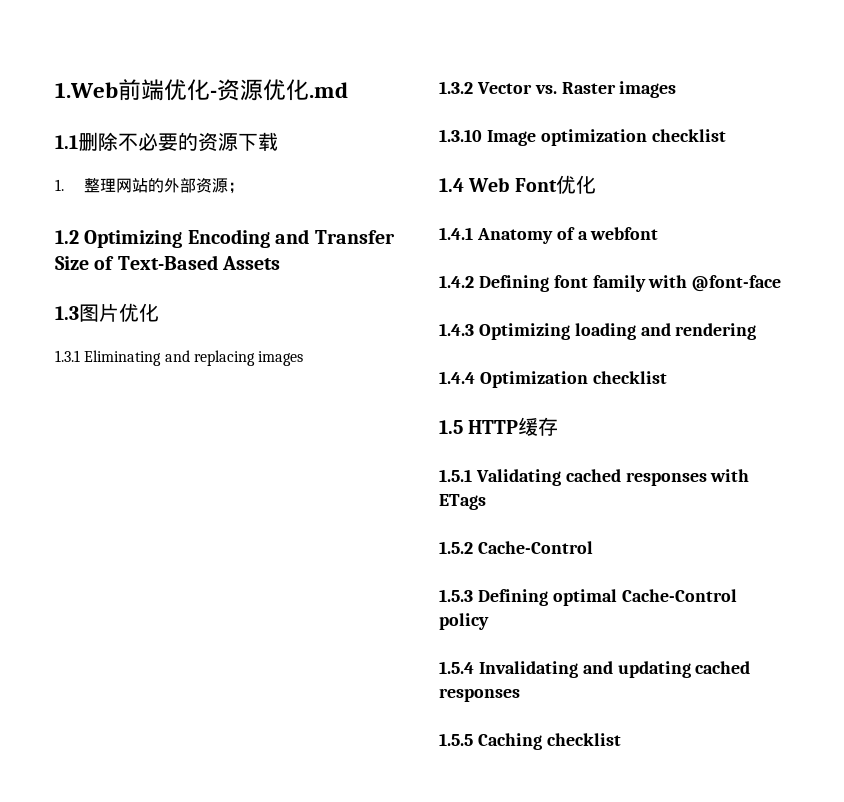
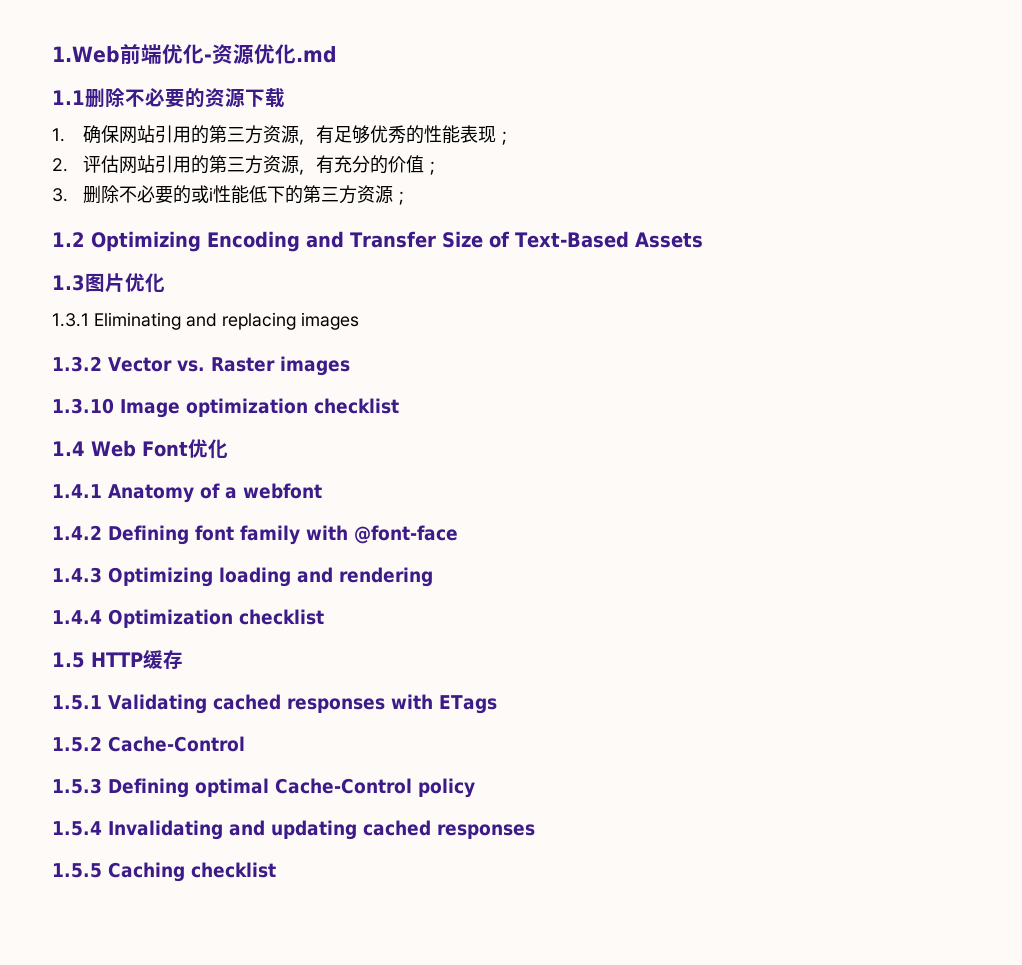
- 1.整理网站的外部资源；
+ 1.确保网站引用的第三方资源，有足够优秀的性能表现；
+ 2.评估网站引用的第三方资源，有充分的价值；
+ 3.删除不必要的或i性能低下的第三方资源；

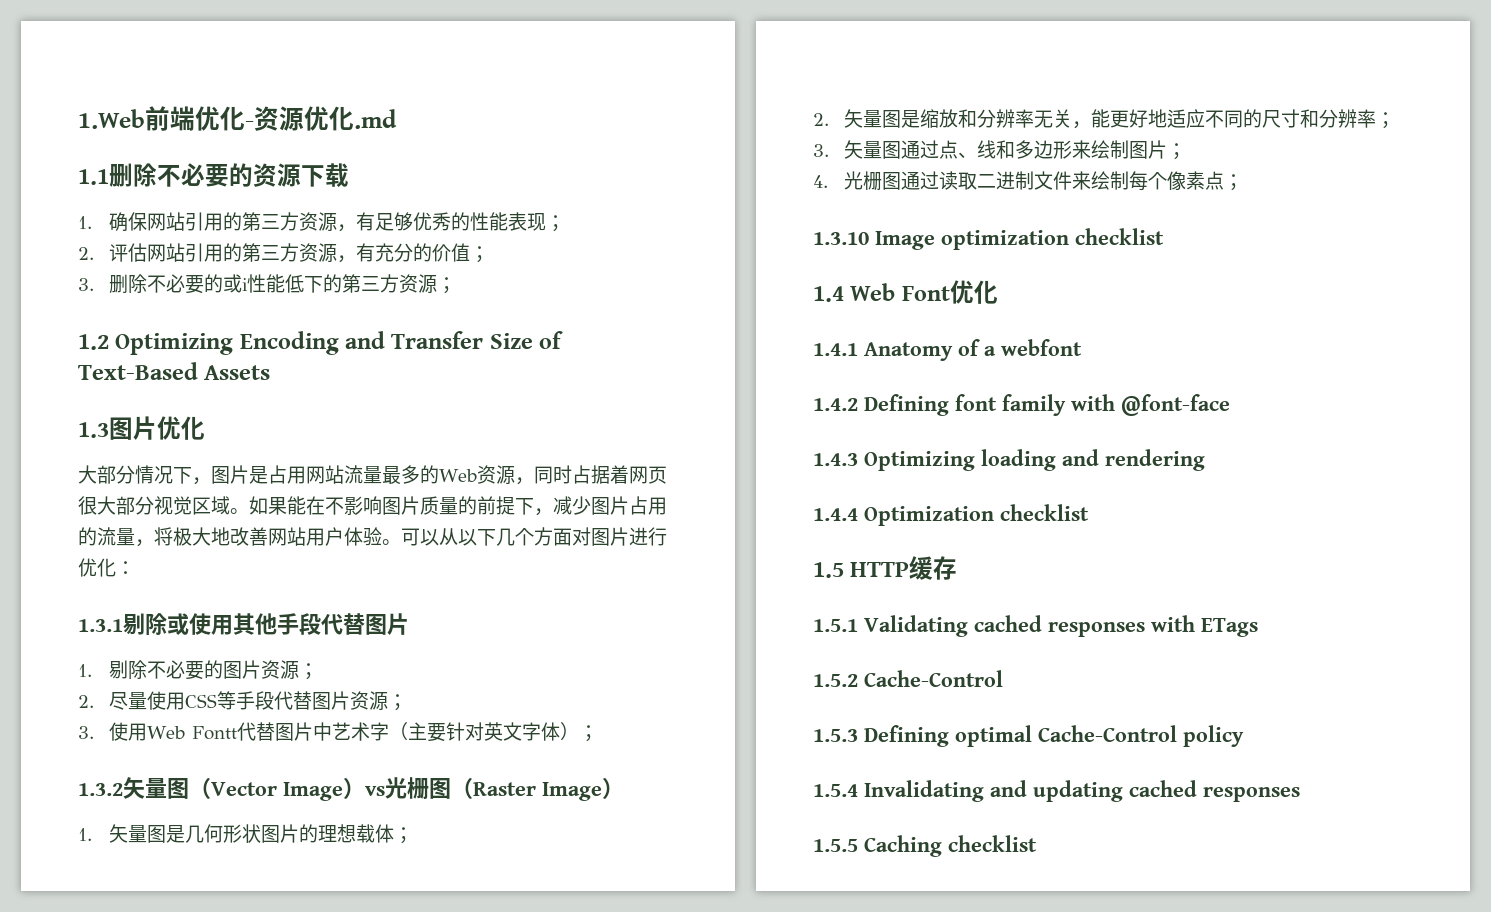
- 1.3.1 Eliminating and replacing images
- 1.3.2 Vector vs. Raster images
+ 大部分情况下，图片是占用网站流量最多的Web资源，同时占据着网页很大部分视觉区域。如果能在不影响图片质量的前提下，减少图片占用的流量，将极大地改善网站用户体验。可以从以下几个方面对图片进行优化：
+ 1.3.1剔除或使用其他手段代替图片
+ 1.剔除不必要的图片资源；
+ 2.尽量使用CSS等手段代替图片资源；
+ 3.使用Web Fontt代替图片中艺术字（主要针对英文字体）；
+ 1.3.2矢量图（Vector Image）vs光栅图（Raster Image）
+ 1.矢量图是几何形状图片的理想载体；
+ 2.矢量图是缩放和分辨率无关，能更好地适应不同的尺寸和分辨率；
+ 3.矢量图通过点、线和多边形来绘制图片；
+ 4.光栅图通过读取二进制文件来绘制每个像素点；

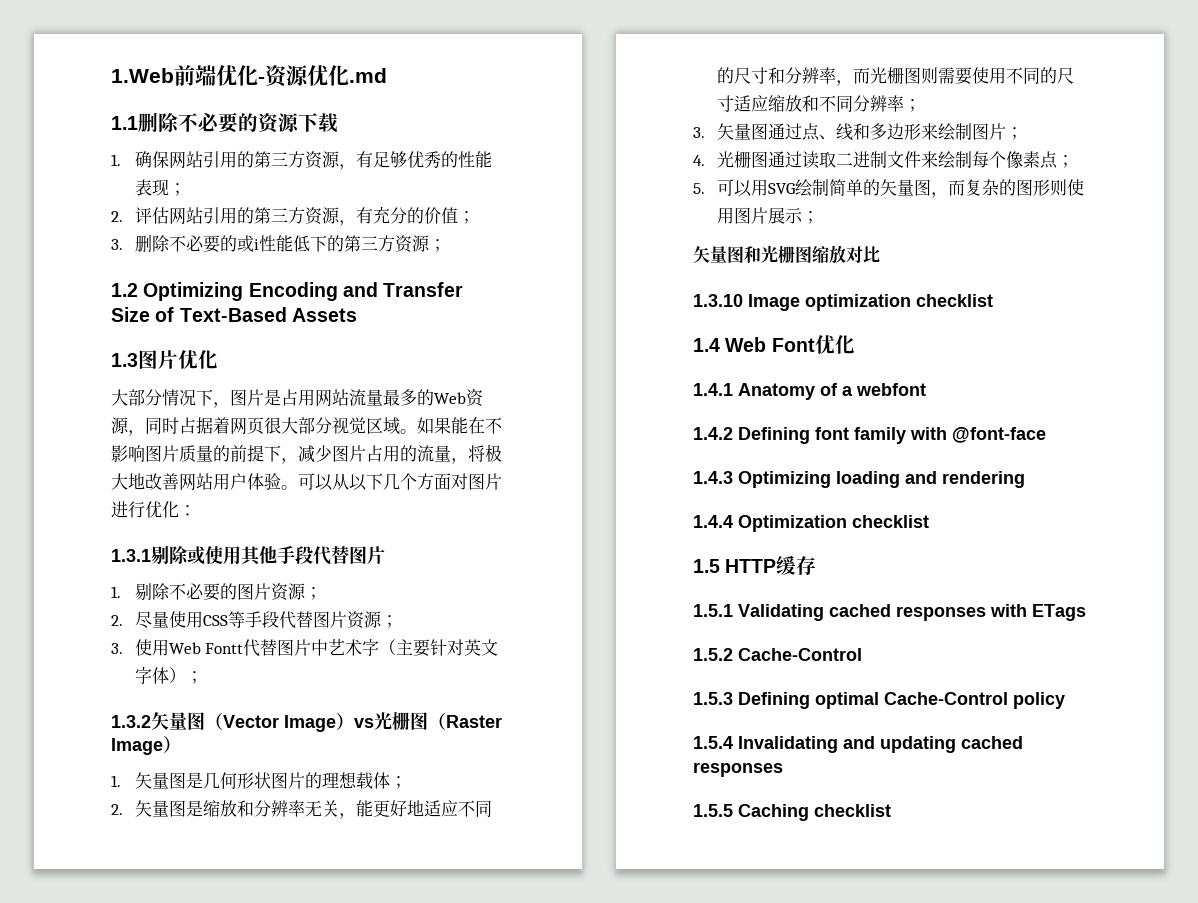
- 2.矢量图是缩放和分辨率无关，能更好地适应不同的尺寸和分辨率；
+ 2.矢量图是缩放和分辨率无关，能更好地适应不同的尺寸和分辨率，而光栅图则需要使用不同的尺寸适应缩放和不同分辨率；
+ 5.可以用SVG绘制简单的矢量图，而复杂的图形则使用图片展示；
+ 矢量图和光栅图缩放对比

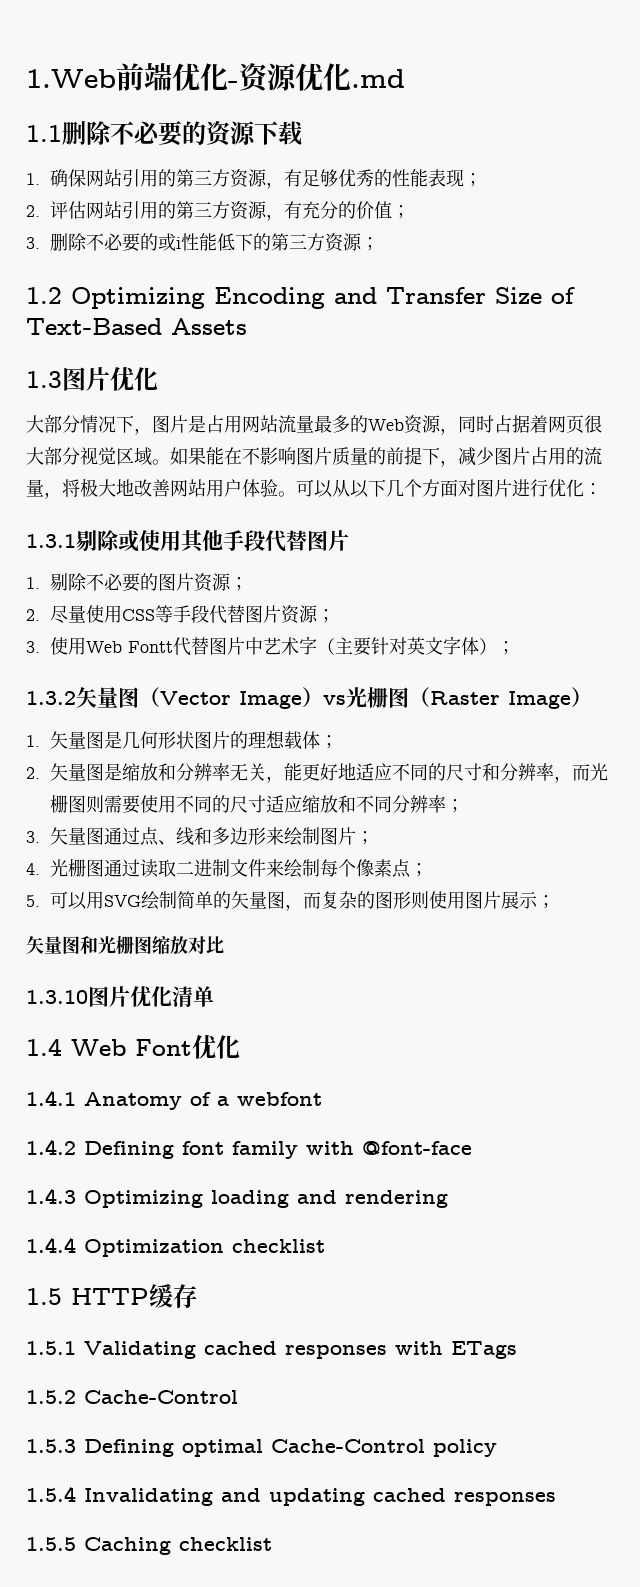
- 1.3.10 Image optimization checklist
+ 1.3.10图片优化清单

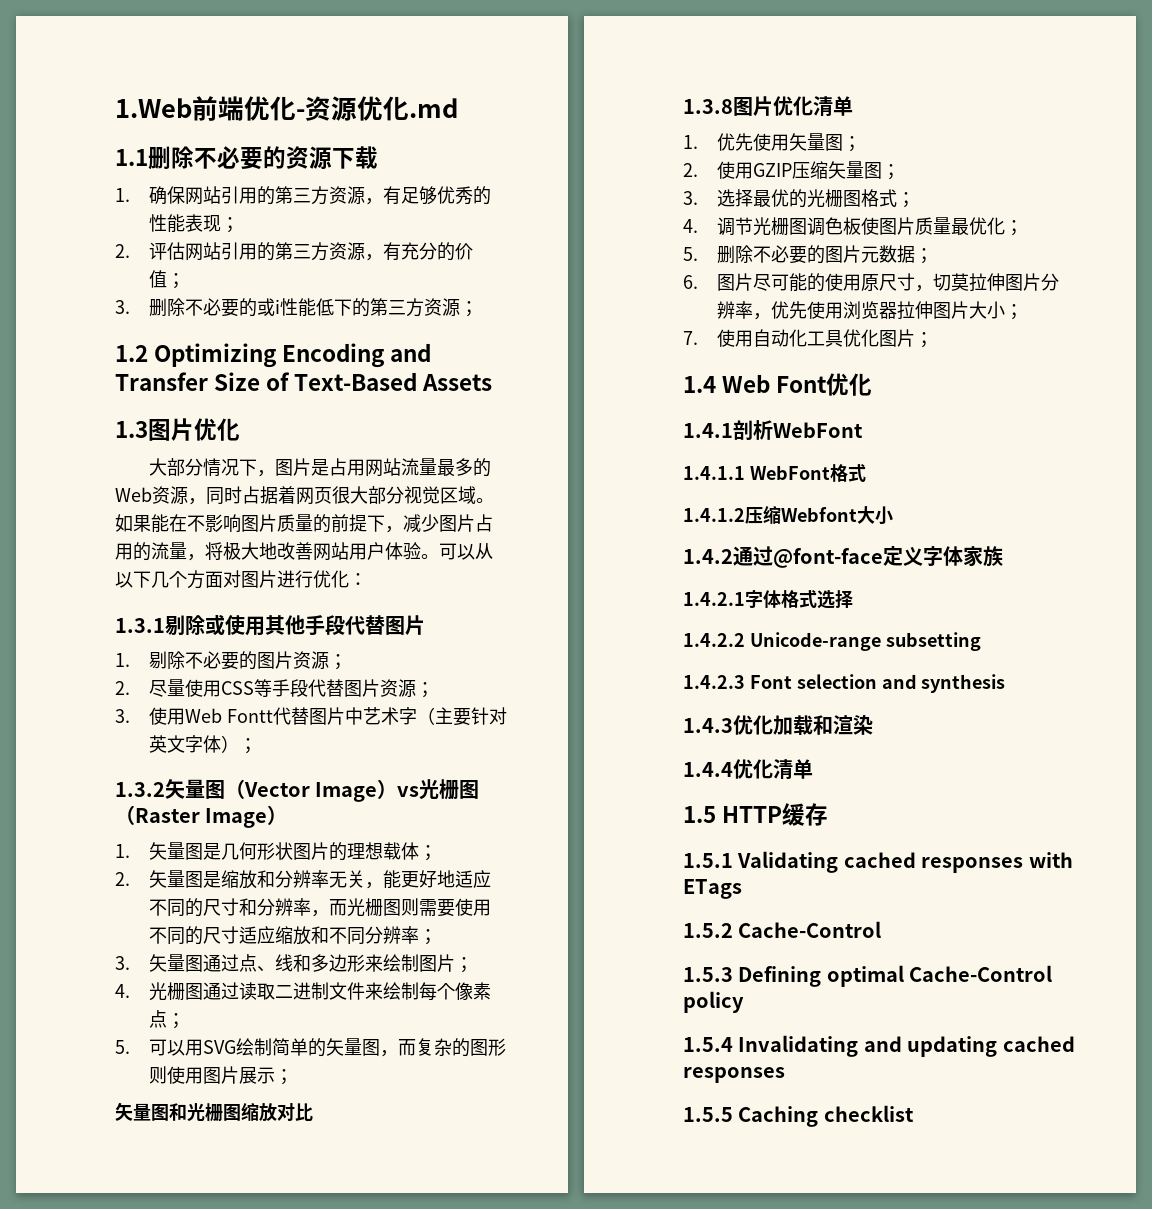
- 1.3.10图片优化清单
+ 1.3.8图片优化清单
+ 1.优先使用矢量图；
+ 2.使用GZIP压缩矢量图；
+ 3.选择最优的光栅图格式；
+ 4.调节光栅图调色板使图片质量最优化；
+ 5.删除不必要的图片元数据；
+ 6.图片尽可能的使用原尺寸，切莫拉伸图片分辨率，优先使用浏览器拉伸图片大小；
+ 7.使用自动化工具优化图片；
- 1.4.1 Anatomy of a webfont
- 1.4.2 Defining font family with @font-face
- 1.4.3 Optimizing loading and rendering
+ 1.4.1剖析WebFont
+ 1.4.1.1 WebFont格式
+ 1.4.1.2压缩Webfont大小
+ 1.4.2通过@font-face定义字体家族
+ 1.4.2.1字体格式选择
+ 1.4.2.2 Unicode-range subsetting
+ 1.4.2.3 Font selection and synthesis
+ 1.4.3优化加载和渲染
- 1.4.4 Optimization checklist
+ 1.4.4优化清单

